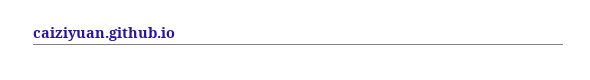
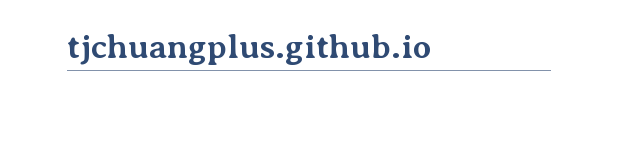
- caiziyuan.github.io
+ tjchuangplus.github.io

